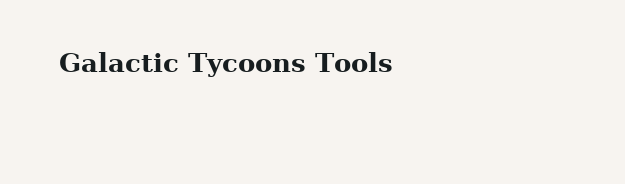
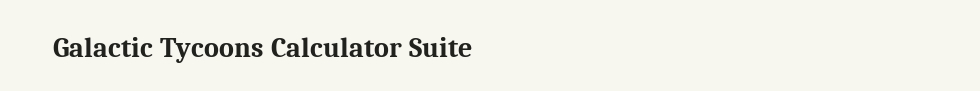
- Galactic Tycoons Tools
+ Galactic Tycoons Calculator Suite

